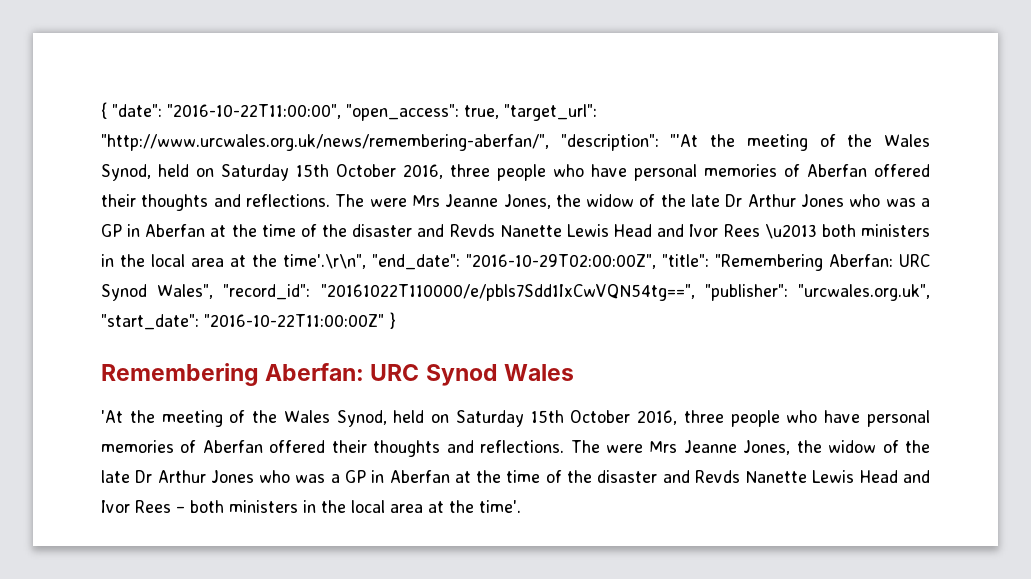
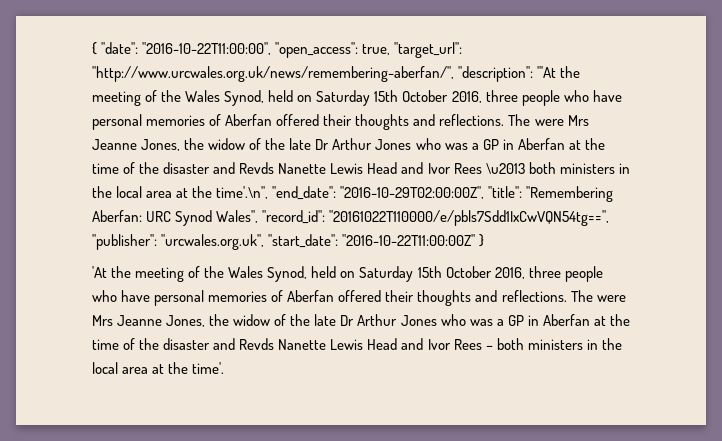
- The were Mrs Jeanne Jones, the widow of the late Dr Arthur Jones who was a GP in Aberfan at the time of the disaster and Revds Nanette Lewis Head and Ivor Rees \u2013 both ministers in the local area at the time'.\r\n", "end_date": "2016-10-29T02:00:00Z", "title": "Remembering Aberfan: URC Synod Wales", "record_id": "20161022T110000/e/pbls7Sdd1IxCwVQN54tg==", "publisher": "urcwales.org.uk", "start_date": "2016-10-22T11:00:00Z" }
+ The were Mrs Jeanne Jones, the widow of the late Dr Arthur Jones who was a GP in Aberfan at the time of the disaster and Revds Nanette Lewis Head and Ivor Rees \u2013 both ministers in the local area at the time'.\n", "end_date": "2016-10-29T02:00:00Z", "title": "Remembering Aberfan: URC Synod Wales", "record_id": "20161022T110000/e/pbls7Sdd1IxCwVQN54tg==", "publisher": "urcwales.org.uk", "start_date": "2016-10-22T11:00:00Z" }
- Remembering Aberfan: URC Synod Wales

